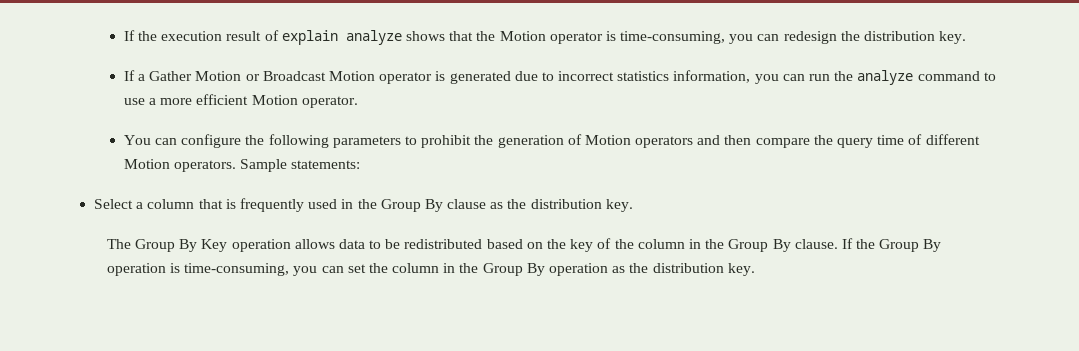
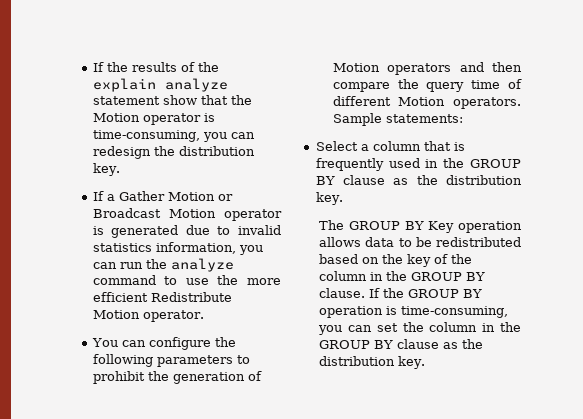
- If the execution result of explain analyze shows that the Motion operator is time-consuming, you can redesign the distribution key.
+ If the results of the explain analyze statement show that the Motion operator is time-consuming, you can redesign the distribution key.
- If a Gather Motion or Broadcast Motion operator is generated due to incorrect statistics information, you can run the analyze command to use a more efficient Motion operator.
+ If a Gather Motion or Broadcast Motion operator is generated due to invalid statistics information, you can run the analyze command to use the more efficient Redistribute Motion operator.
- Select a column that is frequently used in the Group By clause as the distribution key.
+ Select a column that is frequently used in the GROUP BY clause as the distribution key.
- The Group By Key operation allows data to be redistributed based on the key of the column in the Group By clause.
+ The GROUP BY Key operation allows data to be redistributed based on the key of the column in the GROUP BY clause.
- If the Group By operation is time-consuming, you can set the column in the Group By operation as the distribution key.
+ If the GROUP BY operation is time-consuming, you can set the column in the GROUP BY clause as the distribution key.

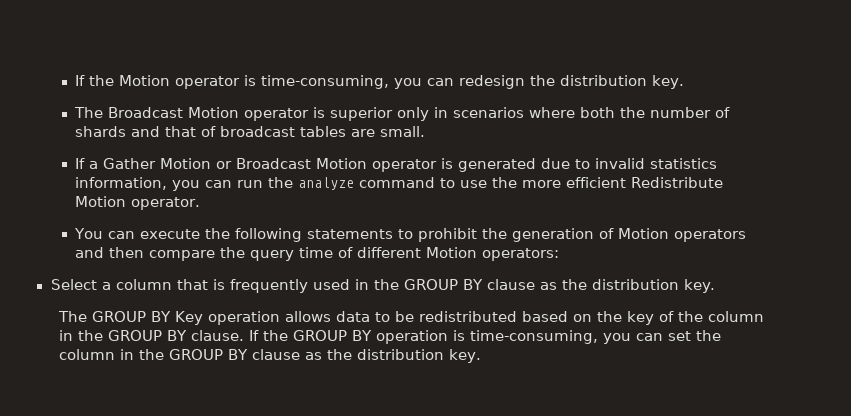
- If the results of the explain analyze statement show that the Motion operator is time-consuming, you can redesign the distribution key.
+ If the Motion operator is time-consuming, you can redesign the distribution key.
+ The Broadcast Motion operator is superior only in scenarios where both the number of shards and that of broadcast tables are small.
- You can configure the following parameters to prohibit the generation of Motion operators and then compare the query time of different Motion operators. Sample statements:
+ You can execute the following statements to prohibit the generation of Motion operators and then compare the query time of different Motion operators:

